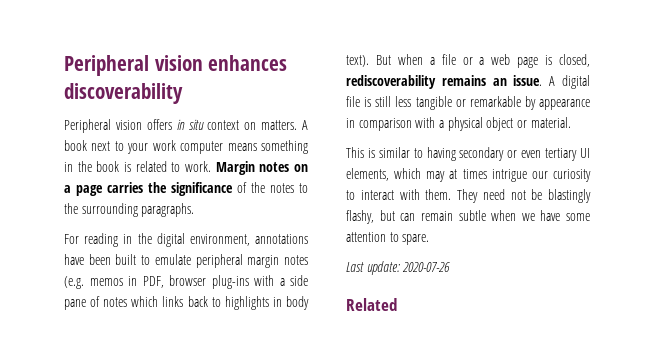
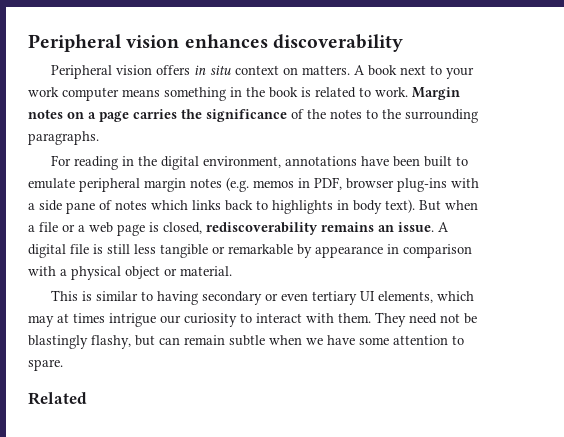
- Last update: 2020-07-26

